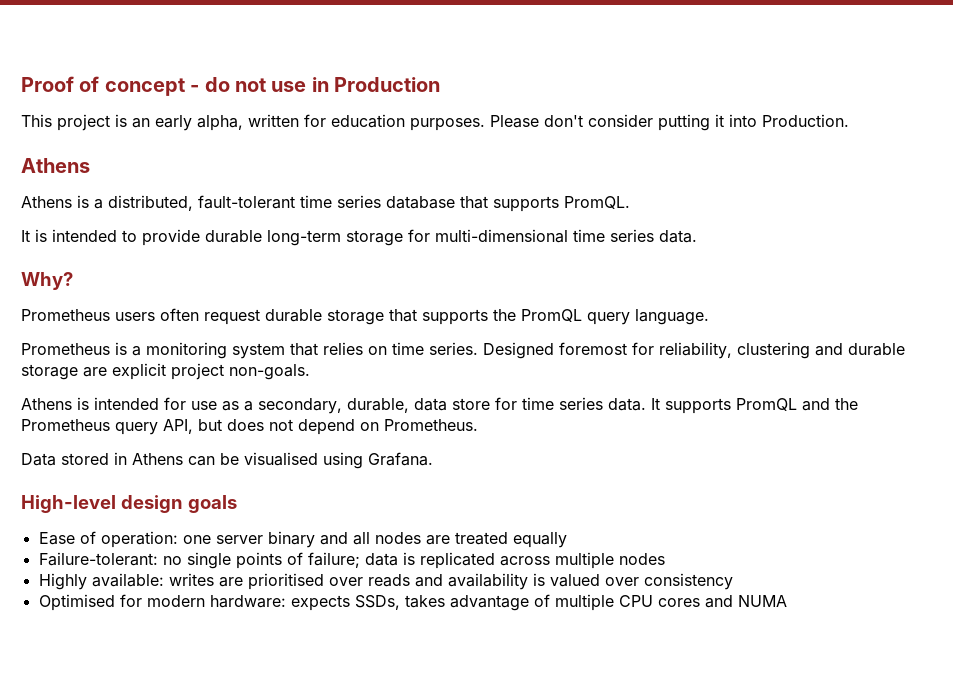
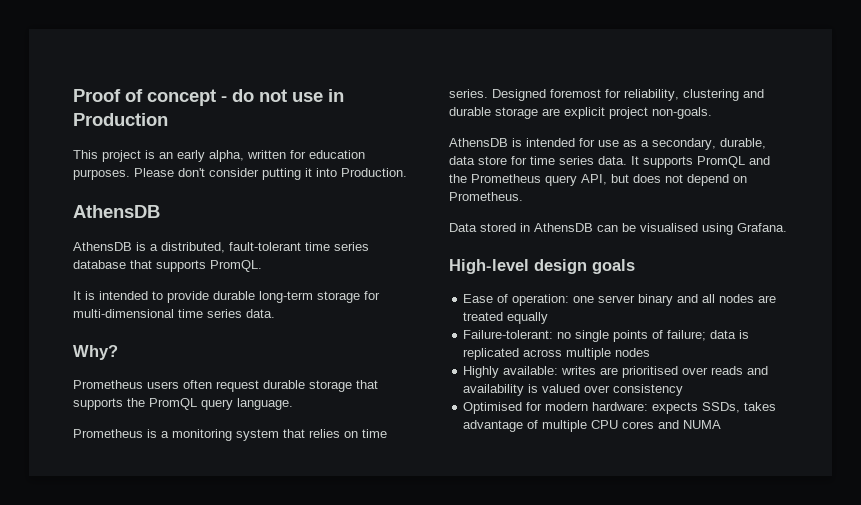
  Please don't consider putting it into Production.
- Athens
- Athens is a distributed, fault-tolerant time series database that supports PromQL.
+ AthensDB
+ AthensDB is a distributed, fault-tolerant time series database that supports PromQL.
- Athens is intended for use as a secondary, durable, data store for time series data.
+ AthensDB is intended for use as a secondary, durable, data store for time series data.
- Data stored in Athens can be visualised using Grafana.
+ Data stored in AthensDB can be visualised using Grafana.

